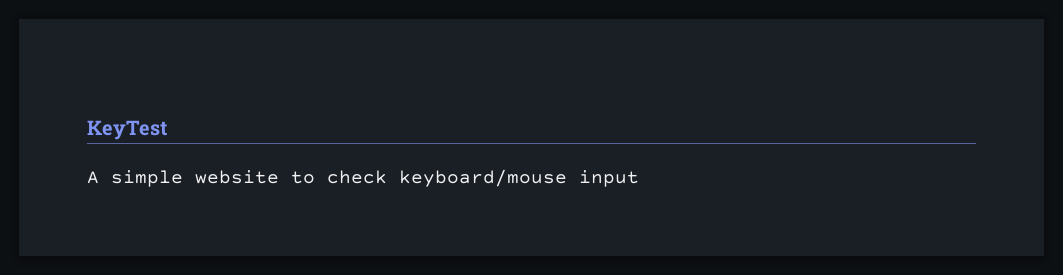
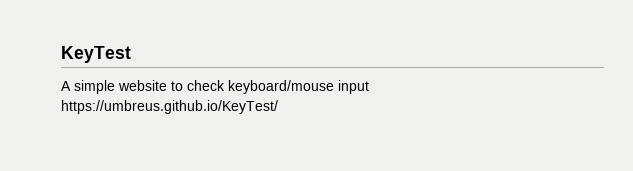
+ https://umbreus.github.io/KeyTest/

